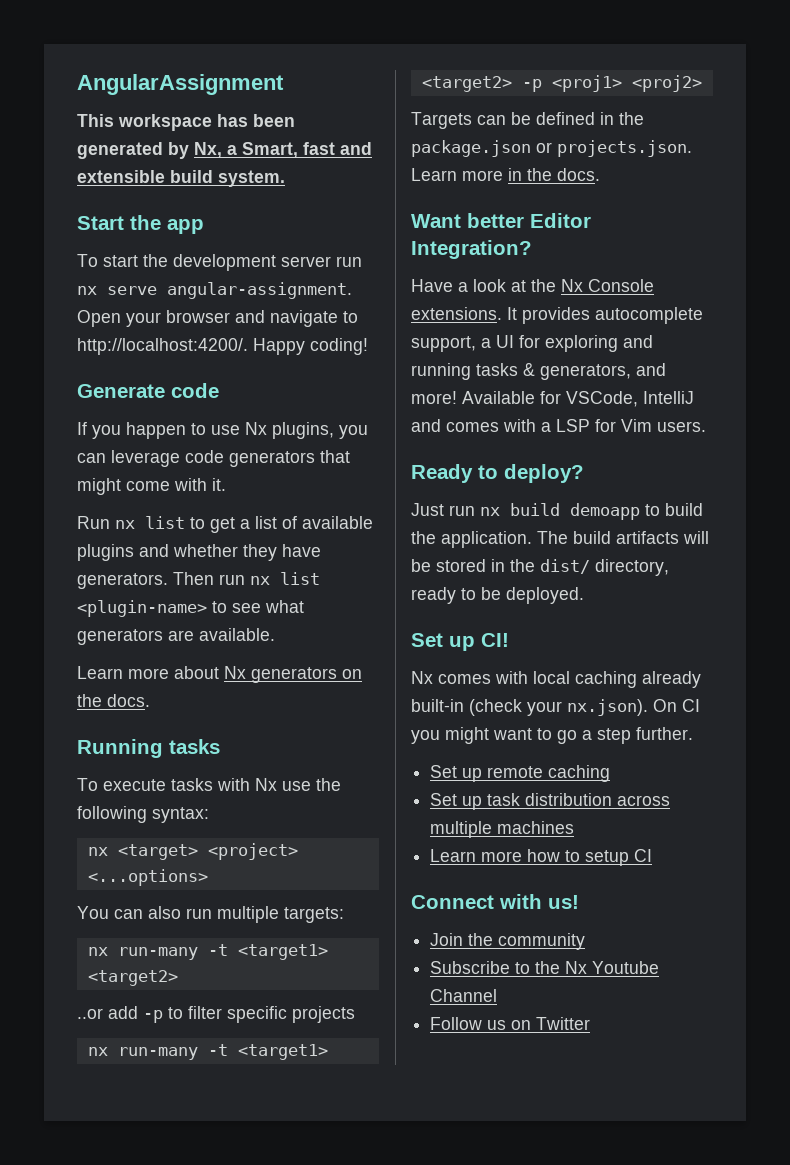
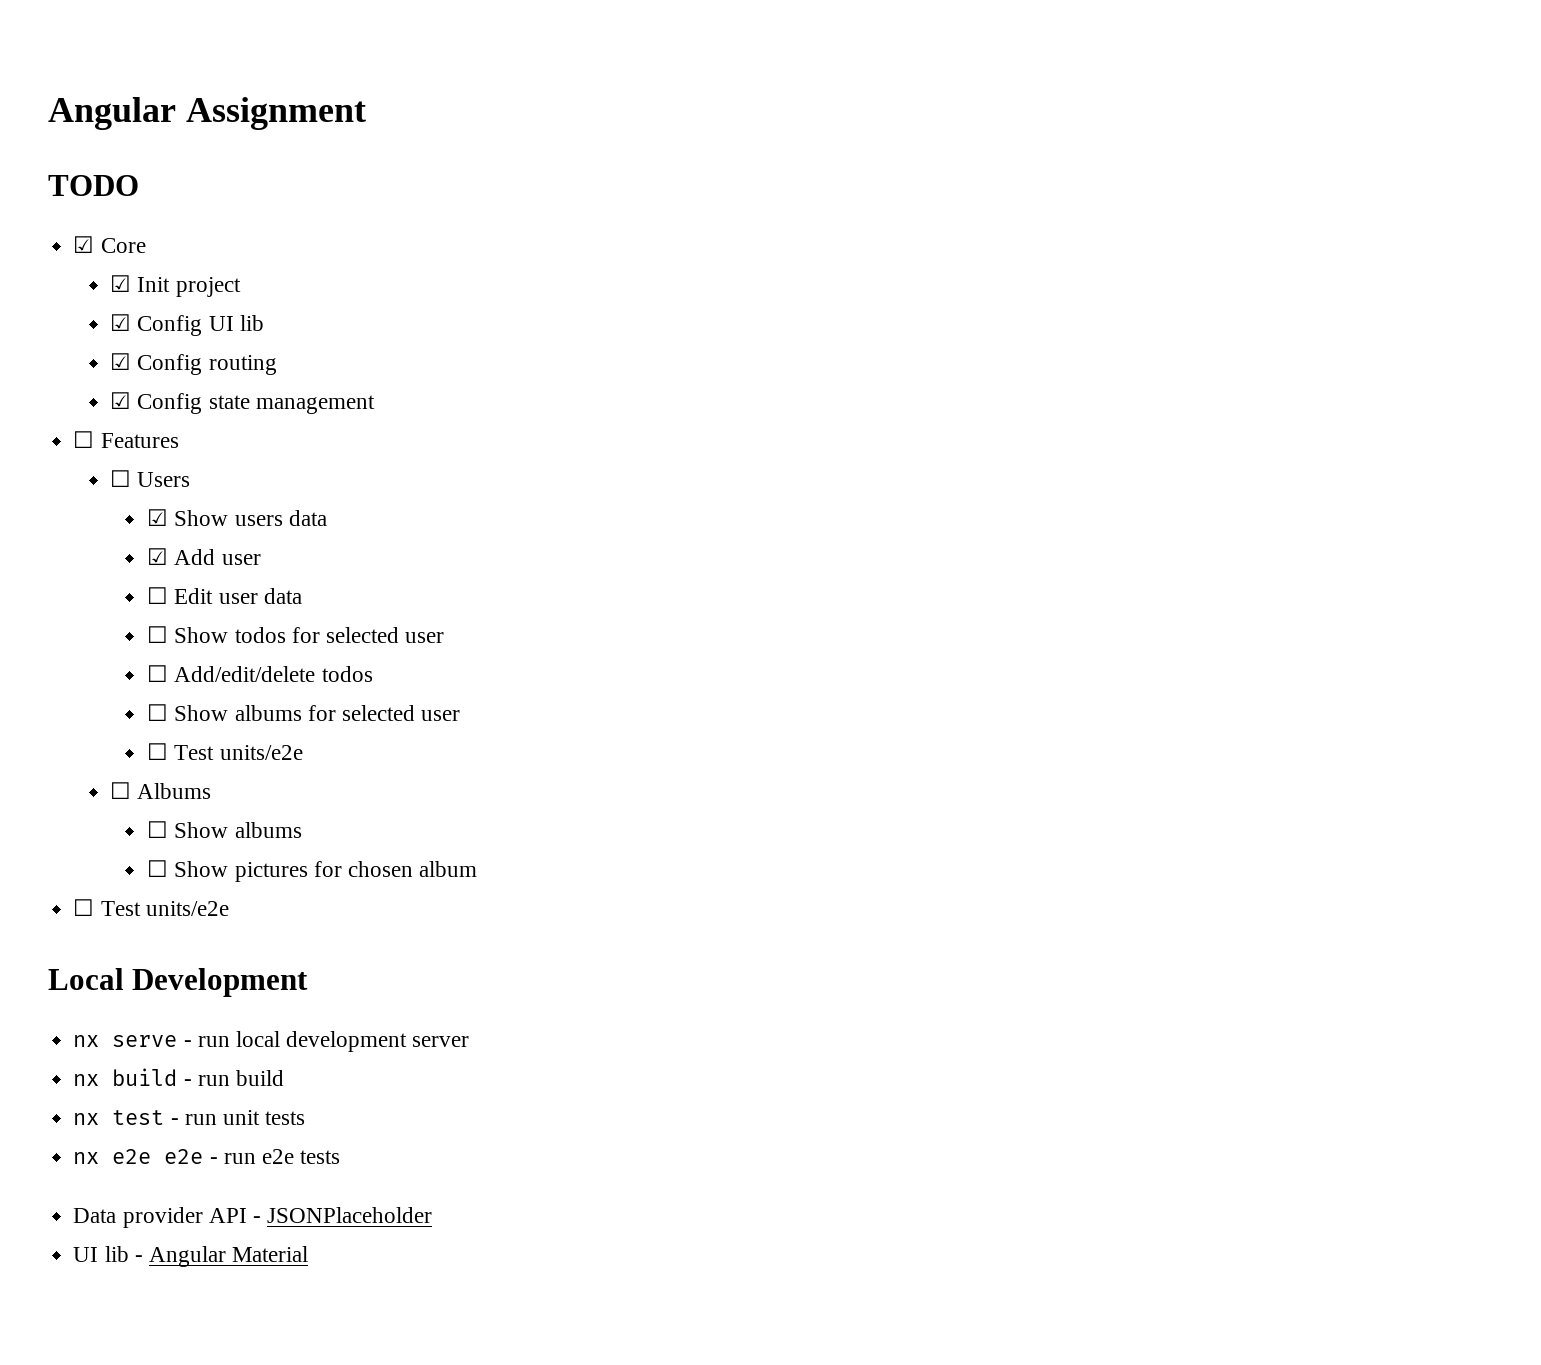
- AngularAssignment
- This workspace has been generated by Nx, a Smart, fast and extensible build system.
- Start the app
- To start the development server run nx serve angular-assignment. Open your browser and navigate to http://localhost:4200/. Happy coding!
- Generate code
- If you happen to use Nx plugins, you can leverage code generators that might come with it.
- Run nx list to get a list of available plugins and whether they have generators. Then run nx list <plugin-name> to see what generators are available.
- Learn more about Nx generators on the docs.
- Running tasks
- To execute tasks with Nx use the following syntax:
- nx <target> <project> <...options>
- You can also run multiple targets:
- nx run-many -t <target1> <target2>
- ..or add -p to filter specific projects
- nx run-many -t <target1> <target2> -p <proj1> <proj2>
- Targets can be defined in the package.json or projects.json. Learn more in the docs.
- Want better Editor Integration?
- Have a look at the Nx Console extensions. It provides autocomplete support, a UI for exploring and running tasks & generators, and more! Available for VSCode, IntelliJ and comes with a LSP for Vim users.
- Ready to deploy?
- Just run nx build demoapp to build the application. The build artifacts will be stored in the dist/ directory, ready to be deployed.
- Set up CI!
- Nx comes with local caching already built-in (check your nx.json). On CI you might want to go a step further.
- Set up remote caching
- Set up task distribution across multiple machines
- Learn more how to setup CI
- Connect with us!
- Join the community
- Subscribe to the Nx Youtube Channel
- Follow us on Twitter
+ Angular Assignment
+ TODO
+ ☑ Core
+ ☑ Init project
+ ☑ Config UI lib
+ ☑ Config routing
+ ☑ Config state management
+ ☐ Features
+ ☐ Users
+ ☑ Show users data
+ ☑ Add user
+ ☐ Edit user data
+ ☐ Show todos for selected user
+ ☐ Add/edit/delete todos
+ ☐ Show albums for selected user
+ ☐ Test units/e2e
+ ☐ Albums
+ ☐ Show albums
+ ☐ Show pictures for chosen album
+ ☐ Test units/e2e
+ Local Development
+ nx serve - run local development server
+ nx build - run build
+ nx test - run unit tests
+ nx e2e e2e - run e2e tests
+ Data provider API - JSONPlaceholder
+ UI lib - Angular Material

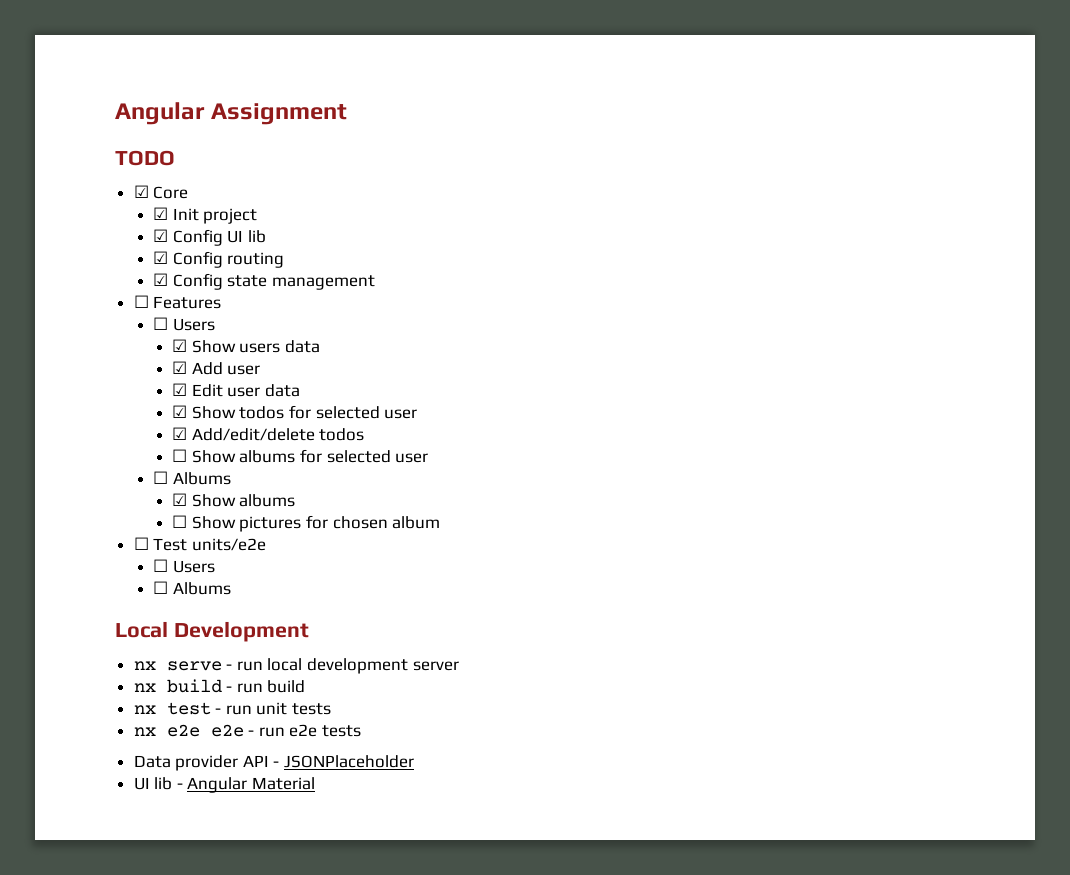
- ☐ Edit user data
+ ☑ Edit user data
- ☐ Show todos for selected user
+ ☑ Show todos for selected user
- ☐ Add/edit/delete todos
+ ☑ Add/edit/delete todos
  ☐ Show albums for selected user
- ☐ Test units/e2e
  ☐ Albums
- ☐ Show albums
+ ☑ Show albums
  ☐ Show pictures for chosen album
  ☐ Test units/e2e
+ ☐ Users
+ ☐ Albums

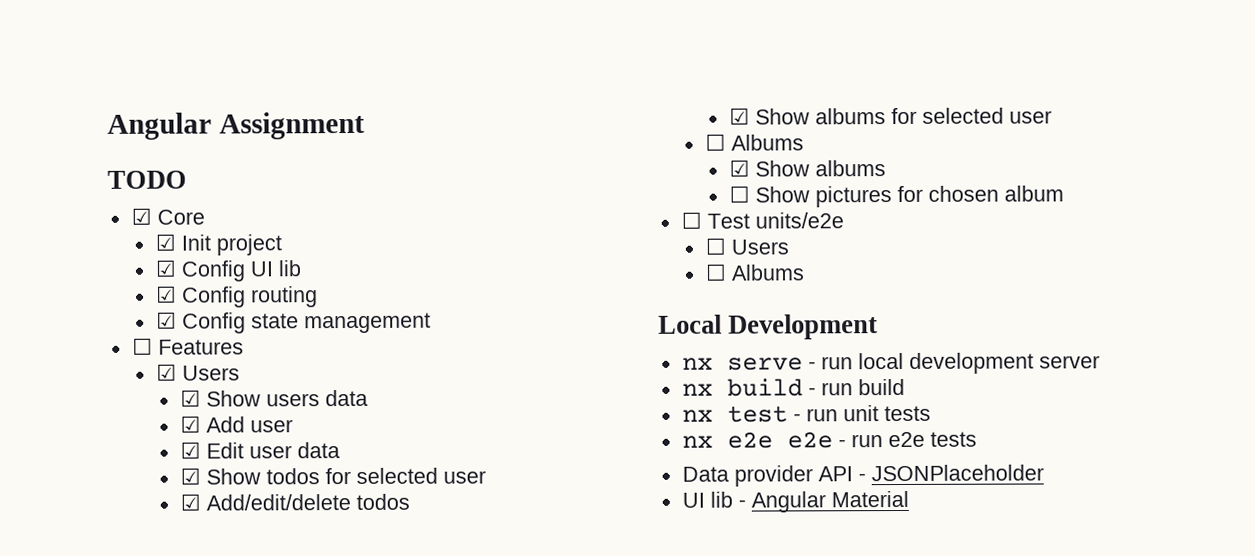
  ☐ Features
- ☐ Users
+ ☑ Users
- ☐ Show albums for selected user
+ ☑ Show albums for selected user

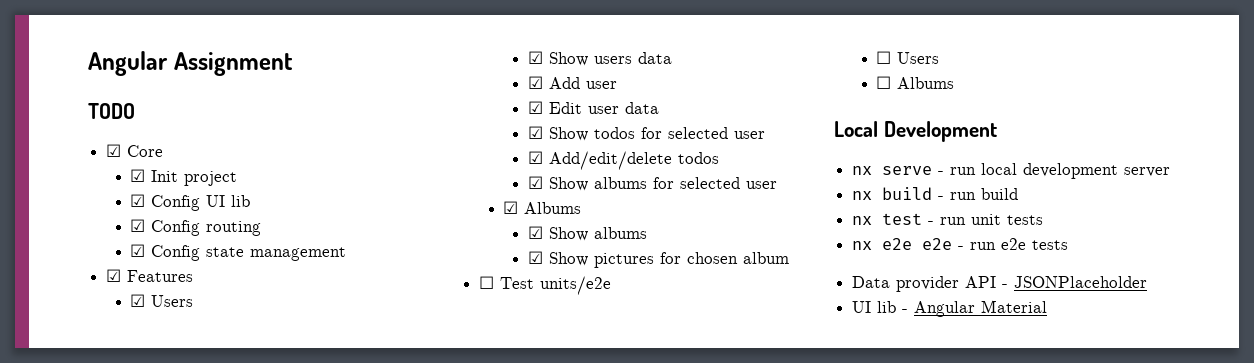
- ☐ Features
+ ☑ Features
  ☑ Show albums for selected user
- ☐ Albums
+ ☑ Albums
- ☐ Show pictures for chosen album
+ ☑ Show pictures for chosen album

